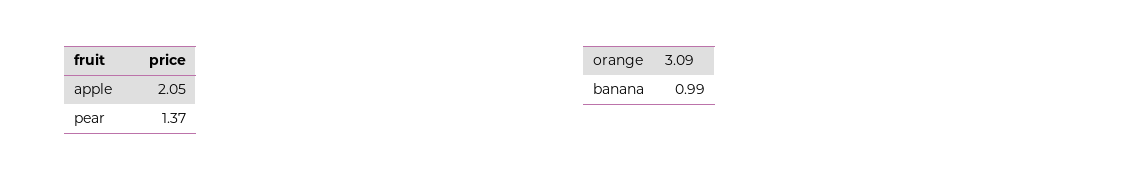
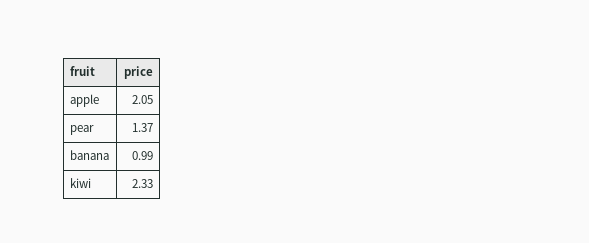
- orange | 3.09
+ kiwi | 2.33

